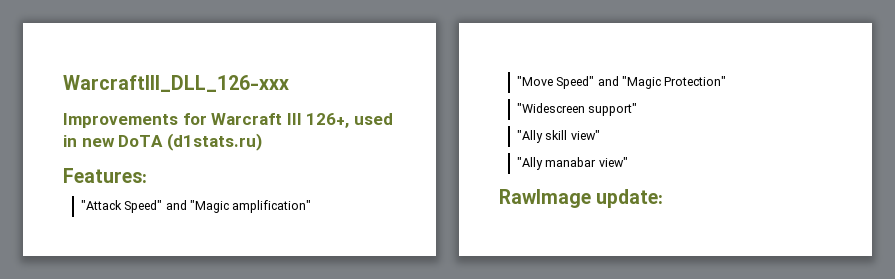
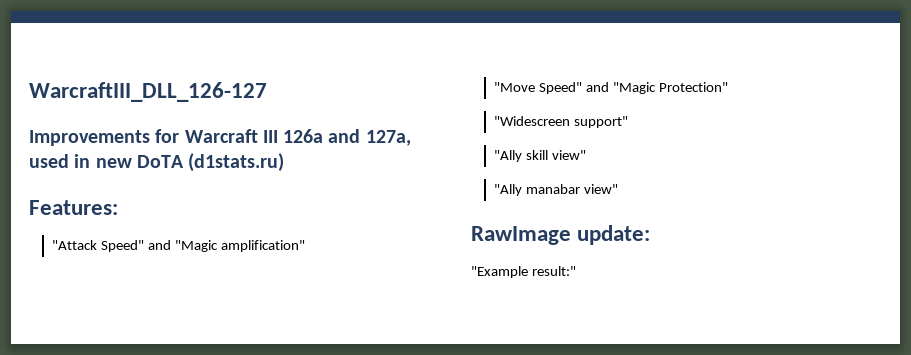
- WarcraftIII_DLL_126-xxx
+ WarcraftIII_DLL_126-127
- Improvements for Warcraft III 126+, used in new DoTA (d1stats.ru)
+ Improvements for Warcraft III 126a and 127a, used in new DoTA (d1stats.ru)
+ "Example result:"

